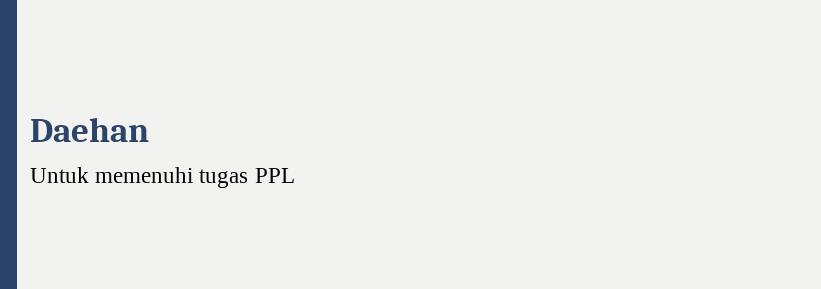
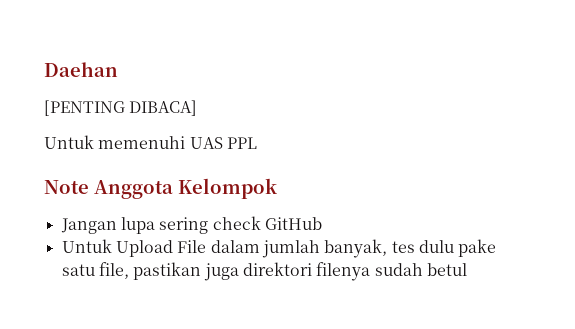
+ [PENTING DIBACA]
- Untuk memenuhi tugas PPL
+ Untuk memenuhi UAS PPL
+ Note Anggota Kelompok
+ Jangan lupa sering check GitHub
+ Untuk Upload File dalam jumlah banyak, tes dulu pake satu file, pastikan juga direktori filenya sudah betul

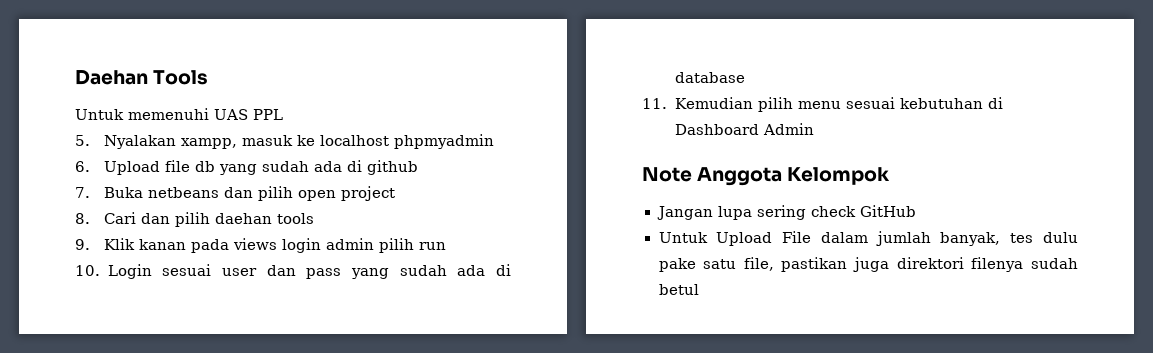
- Daehan
- [PENTING DIBACA]
+ Daehan Tools
+ 5. Nyalakan xampp, masuk ke localhost phpmyadmin
+ 6. Upload file db yang sudah ada di github
+ 7. Buka netbeans dan pilih open project
+ 8. Cari dan pilih daehan tools
+ 9. Klik kanan pada views login admin pilih run
+ 10. Login sesuai user dan pass yang sudah ada di database
+ 11. Kemudian pilih menu sesuai kebutuhan di Dashboard Admin

